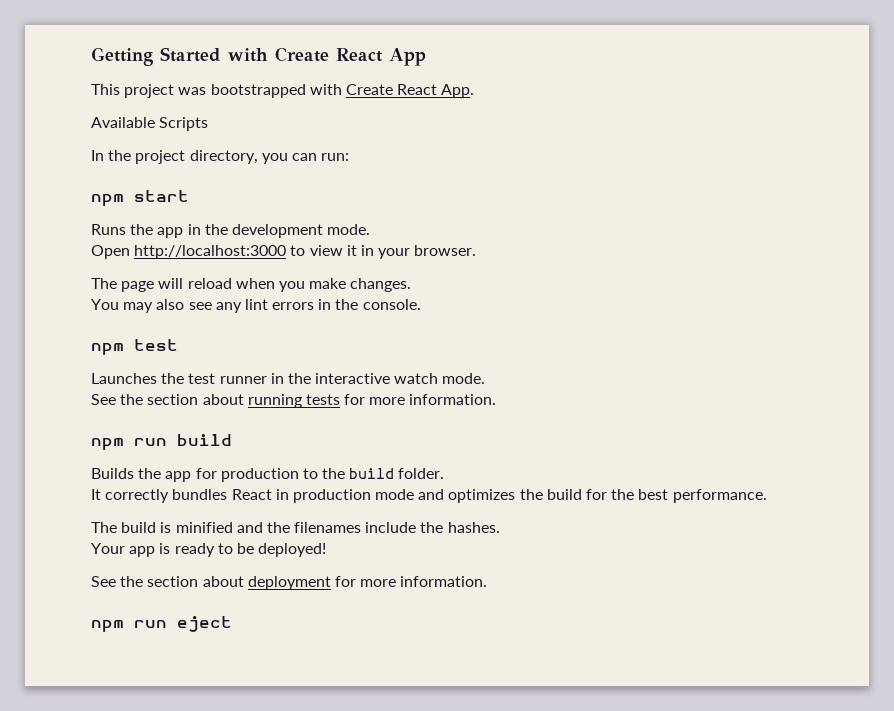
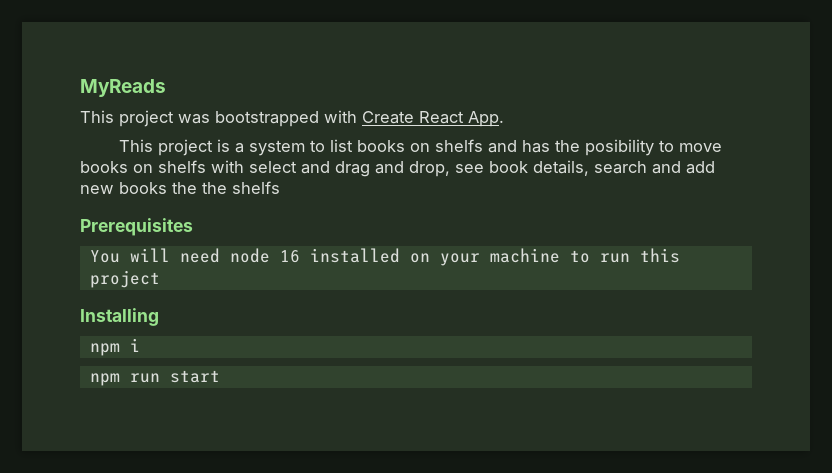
- Getting Started with Create React App
+ MyReads
- Available Scripts
- In the project directory, you can run:
- npm start
- Runs the app in the development mode.
- Open http://localhost:3000 to view it in your browser.
- The page will reload when you make changes.
- You may also see any lint errors in the console.
- npm test
- Launches the test runner in the interactive watch mode.
- See the section about running tests for more information.
- npm run build
- Builds the app for production to the build folder.
- It correctly bundles React in production mode and optimizes the build for the best performance.
- The build is minified and the filenames include the hashes.
- Your app is ready to be deployed!
- See the section about deployment for more information.
- npm run eject
+ This project is a system to list books on shelfs and has the posibility to move books on shelfs with select and drag and drop, see book details, search and add new books the the shelfs
+ Prerequisites
+ You will need node 16 installed on your machine to run this project
+ Installing
+ npm i
+ npm run start

